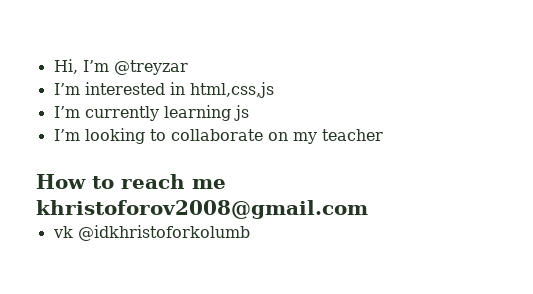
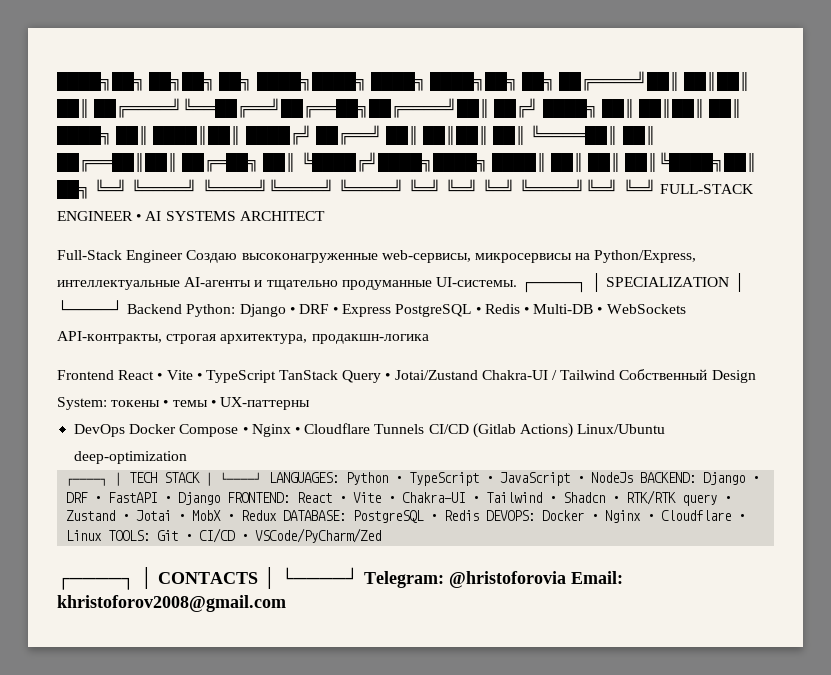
- Hi, I’m @treyzar
- I’m interested in html,css,js
- I’m currently learning js
- I’m looking to collaborate on my teacher
- How to reach me khristoforov2008@gmail.com
+ ████╗██╗ ██╗██╗ ██╗ ████╗████╗ ████╗ ████╗██╗ ██╗ ██╔════╝██║ ██║██║ ██║ ██╔════╝╚══██╔══╝██╔══██╗██╔════╝██║ ██╔╝ ████╗ ██║ ██║██║ ██║ ████╗ ██║ ████║██║ ████╔╝ ██╔══╝ ██║ ██║██║ ██║ ╚════██║ ██║ ██╔══██║██║ ██╔═██╗ ██║ ╚████╔╝████╗████╗ ████║ ██║ ██║ ██║╚████╗██║ ██╗ ╚═╝ ╚════╝ ╚════╝╚════╝ ╚════╝ ╚═╝ ╚═╝ ╚═╝ ╚════╝╚═╝ ╚═╝ FULL-STACK ENGINEER • AI SYSTEMS ARCHITECT
+ Full-Stack Engineer Создаю высоконагруженные web-сервисы, микросервисы на Python/Express, интеллектуальные AI-агенты и тщательно продуманные UI-системы. ┌────┐ │ SPECIALIZATION │ └────┘ Backend Python: Django • DRF • Express PostgreSQL • Redis • Multi-DB • WebSockets API-контракты, строгая архитектура, продакшн-логика
+ Frontend React • Vite • TypeScript TanStack Query • Jotai/Zustand Chakra-UI / Tailwind Собственный Design System: токены • темы • UX-паттерны
+ DevOps Docker Compose • Nginx • Cloudflare Tunnels CI/CD (Gitlab Actions) Linux/Ubuntu deep-optimization
+ ┌────┐ │ TECH STACK │ └────┘ LANGUAGES: Python • TypeScript • JavaScript • NodeJs BACKEND: Django • DRF • FastAPI • Django FRONTEND: React • Vite • Chakra-UI • Tailwind • Shadcn • RTK/RTK query • Zustand • Jotai • MobX • Redux DATABASE: PostgreSQL • Redis DEVOPS: Docker • Nginx • Cloudflare • Linux TOOLS: Git • CI/CD • VSCode/PyCharm/Zed
+ ┌────┐ │ CONTACTS │ └────┘ Telegram: @hristoforovia Email: khristoforov2008@gmail.com
- vk @idkhristoforkolumb

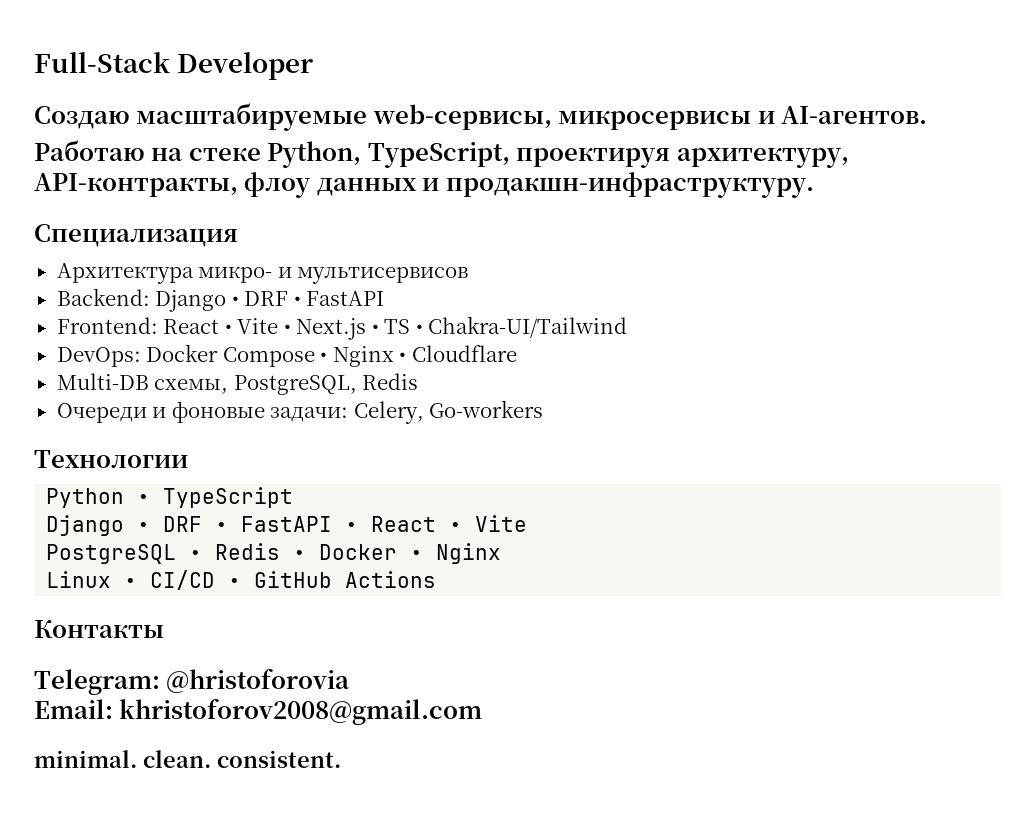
- ████╗██╗ ██╗██╗ ██╗ ████╗████╗ ████╗ ████╗██╗ ██╗ ██╔════╝██║ ██║██║ ██║ ██╔════╝╚══██╔══╝██╔══██╗██╔════╝██║ ██╔╝ ████╗ ██║ ██║██║ ██║ ████╗ ██║ ████║██║ ████╔╝ ██╔══╝ ██║ ██║██║ ██║ ╚════██║ ██║ ██╔══██║██║ ██╔═██╗ ██║ ╚████╔╝████╗████╗ ████║ ██║ ██║ ██║╚████╗██║ ██╗ ╚═╝ ╚════╝ ╚════╝╚════╝ ╚════╝ ╚═╝ ╚═╝ ╚═╝ ╚════╝╚═╝ ╚═╝ FULL-STACK ENGINEER • AI SYSTEMS ARCHITECT
- Full-Stack Engineer Создаю высоконагруженные web-сервисы, микросервисы на Python/Express, интеллектуальные AI-агенты и тщательно продуманные UI-системы. ┌────┐ │ SPECIALIZATION │ └────┘ Backend Python: Django • DRF • Express PostgreSQL • Redis • Multi-DB • WebSockets API-контракты, строгая архитектура, продакшн-логика
- Frontend React • Vite • TypeScript TanStack Query • Jotai/Zustand Chakra-UI / Tailwind Собственный Design System: токены • темы • UX-паттерны
- DevOps Docker Compose • Nginx • Cloudflare Tunnels CI/CD (Gitlab Actions) Linux/Ubuntu deep-optimization
- ┌────┐ │ TECH STACK │ └────┘ LANGUAGES: Python • TypeScript • JavaScript • NodeJs BACKEND: Django • DRF • FastAPI • Django FRONTEND: React • Vite • Chakra-UI • Tailwind • Shadcn • RTK/RTK query • Zustand • Jotai • MobX • Redux DATABASE: PostgreSQL • Redis DEVOPS: Docker • Nginx • Cloudflare • Linux TOOLS: Git • CI/CD • VSCode/PyCharm/Zed
- ┌────┐ │ CONTACTS │ └────┘ Telegram: @hristoforovia Email: khristoforov2008@gmail.com
+ Full-Stack Developer
+ Создаю масштабируемые web-сервисы, микросервисы и AI-агентов.
+ Работаю на стеке Python, TypeScript, проектируя архитектуру, API-контракты, флоу данных и продакшн-инфраструктуру.
+ Специализация
+ Архитектура микро- и мультисервисов
+ Backend: Django • DRF • FastAPI
+ Frontend: React • Vite • Next.js • TS • Chakra-UI/Tailwind
+ DevOps: Docker Compose • Nginx • Cloudflare
+ Multi-DB схемы, PostgreSQL, Redis
+ Очереди и фоновые задачи: Celery, Go-workers
+ Технологии
+ Python • TypeScript
+ Django • DRF • FastAPI • React • Vite
+ PostgreSQL • Redis • Docker • Nginx
+ Linux • CI/CD • GitHub Actions
+ Контакты
+ Telegram: @hristoforovia
+ Email: khristoforov2008@gmail.com
+ minimal. clean. consistent.

